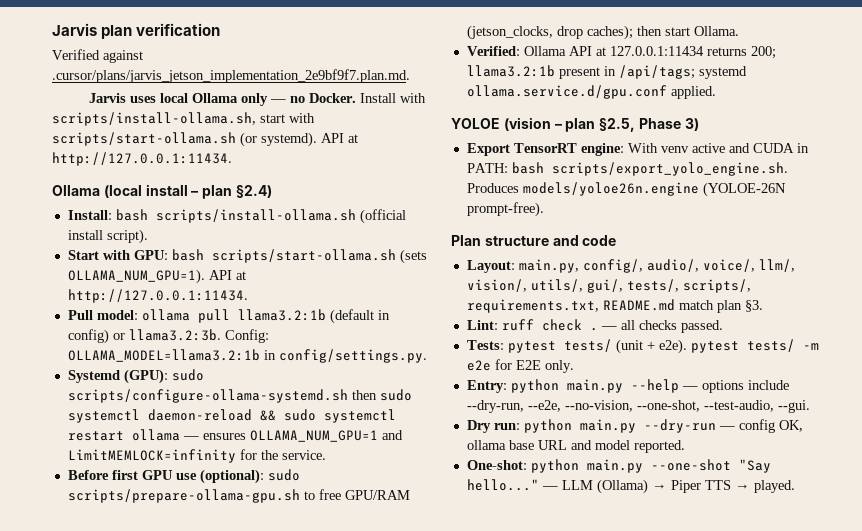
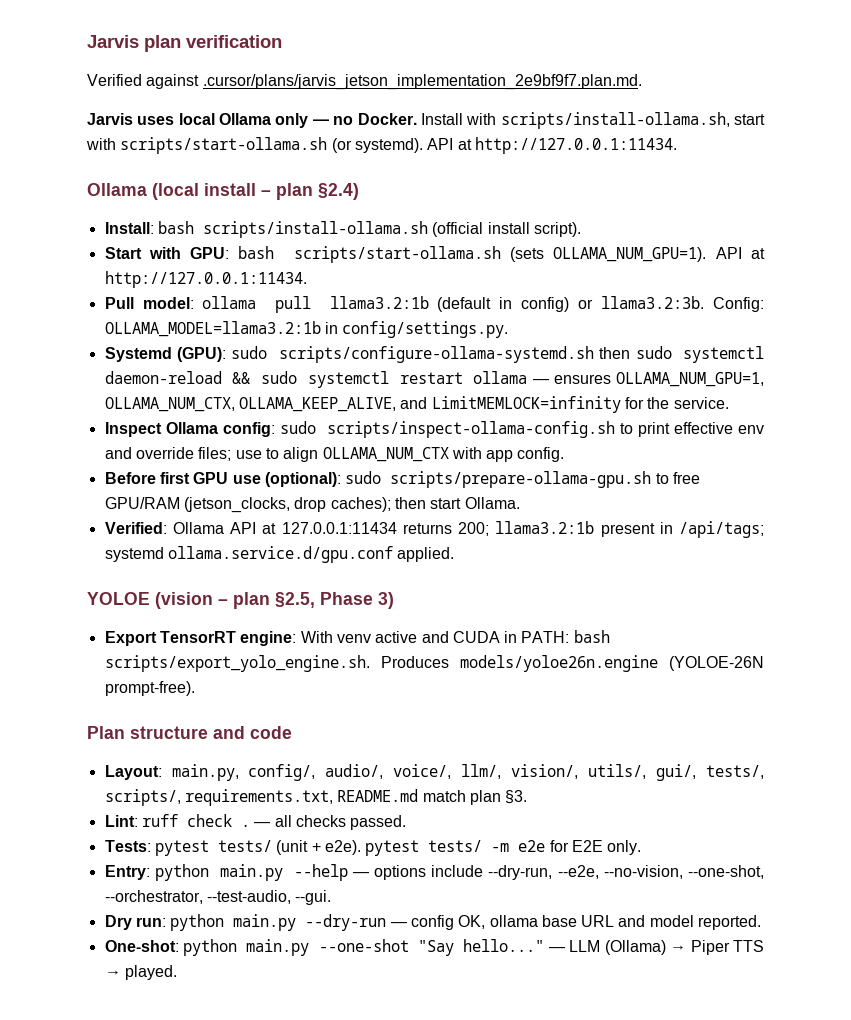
- Systemd (GPU): sudo scripts/configure-ollama-systemd.sh then sudo systemctl daemon-reload && sudo systemctl restart ollama — ensures OLLAMA_NUM_GPU=1 and LimitMEMLOCK=infinity for the service.
+ Systemd (GPU): sudo scripts/configure-ollama-systemd.sh then sudo systemctl daemon-reload && sudo systemctl restart ollama — ensures OLLAMA_NUM_GPU=1, OLLAMA_NUM_CTX, OLLAMA_KEEP_ALIVE, and LimitMEMLOCK=infinity for the service.
+ Inspect Ollama config: sudo scripts/inspect-ollama-config.sh to print effective env and override files; use to align OLLAMA_NUM_CTX with app config.
- Entry: python main.py --help — options include --dry-run, --e2e, --no-vision, --one-shot, --test-audio, --gui.
+ Entry: python main.py --help — options include --dry-run, --e2e, --no-vision, --one-shot, --orchestrator, --test-audio, --gui.

